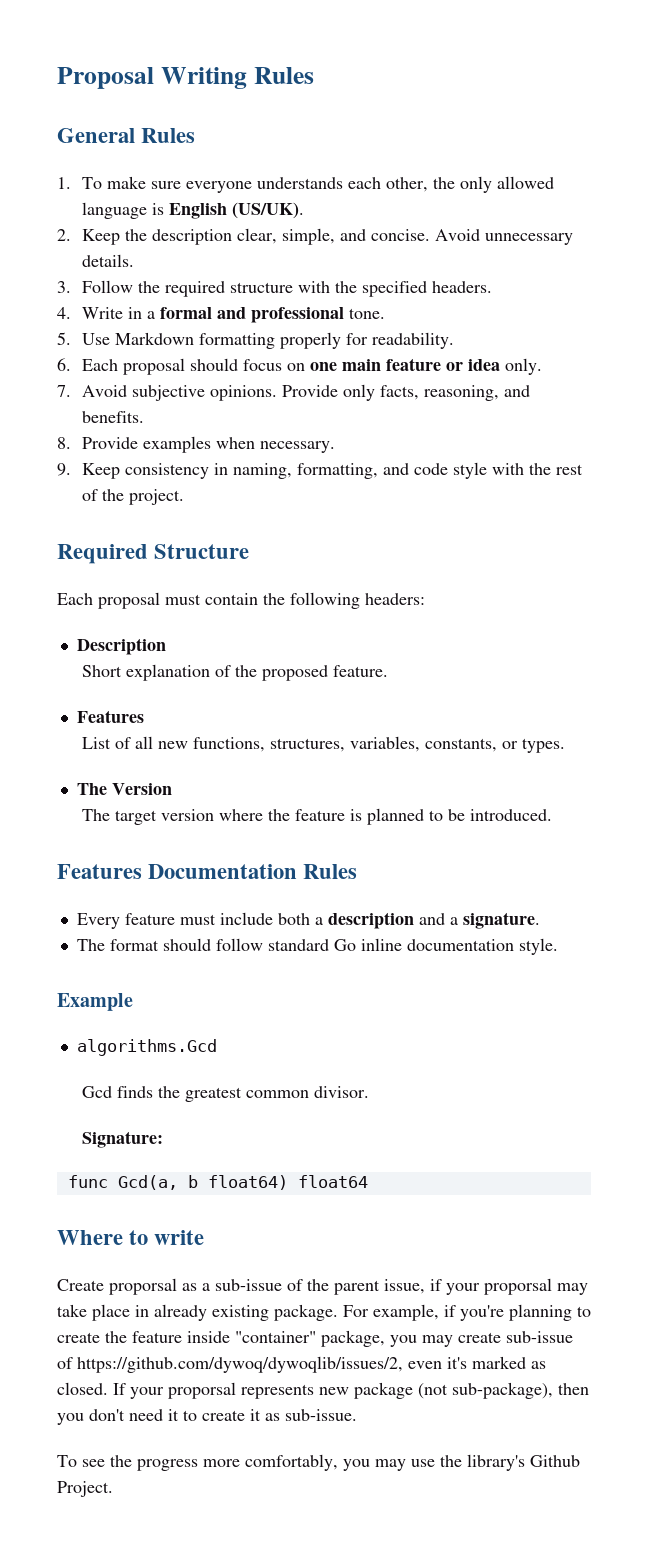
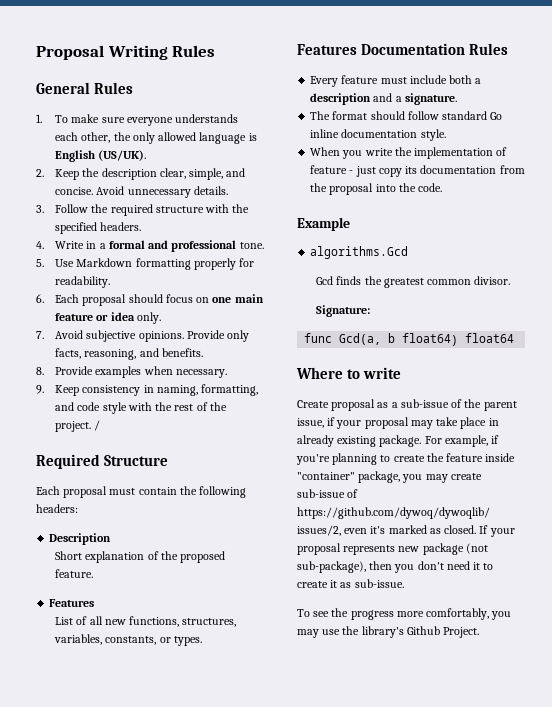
+ /
- The Version
- The target version where the feature is planned to be introduced.
+ When you write the implementation of feature - just copy its documentation from the proposal into the code.
- Create proporsal as a sub-issue of the parent issue, if your proporsal may take place in already existing package.
+ Create proposal as a sub-issue of the parent issue, if your proposal may take place in already existing package.
- If your proporsal represents new package (not sub-package), then you don't need it to create it as sub-issue.
+ If your proposal represents new package (not sub-package), then you don't need it to create it as sub-issue.

